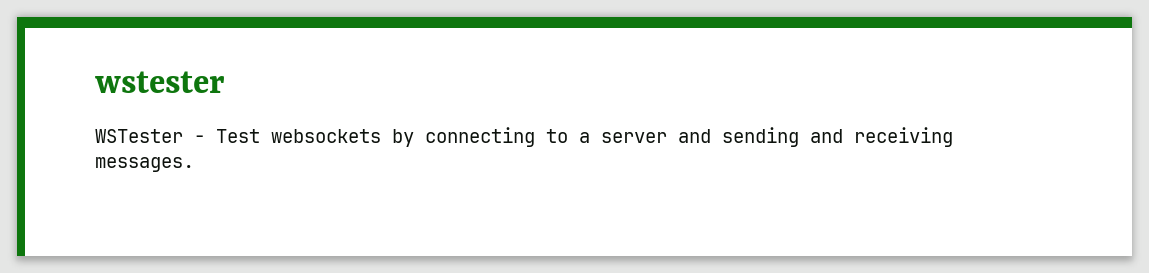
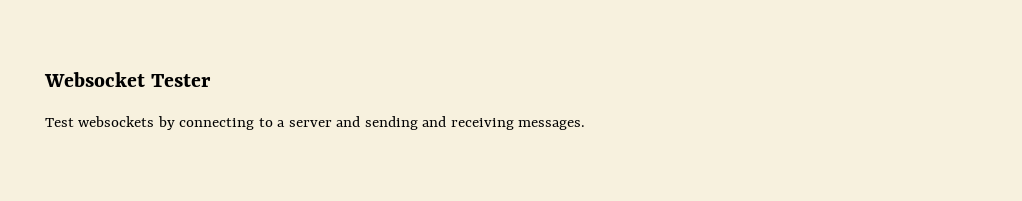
- wstester
- WSTester - Test websockets by connecting to a server and sending and receiving messages.
+ Websocket Tester
+ Test websockets by connecting to a server and sending and receiving messages.

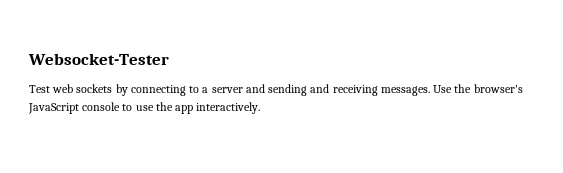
- Websocket Tester
+ Websocket-Tester
- Test websockets by connecting to a server and sending and receiving messages.
+ Test web sockets by connecting to a server and sending and receiving messages.
+ Use the browser's JavaScript console to use the app interactively.

